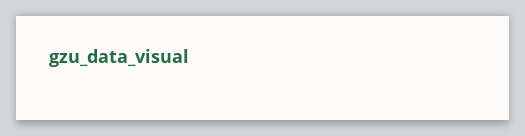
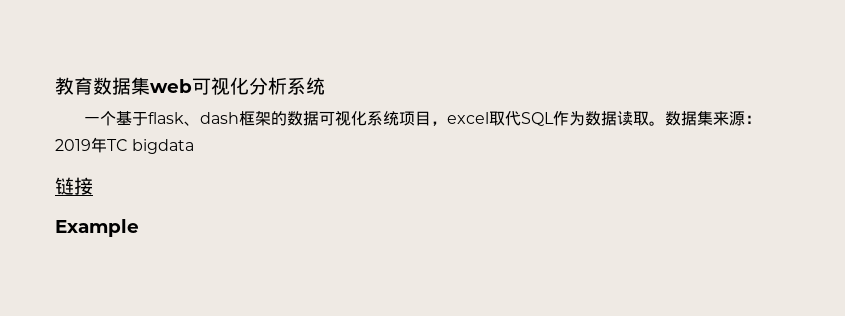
- gzu_data_visual
+ 教育数据集web可视化分析系统
+ 一个基于flask、dash框架的数据可视化系统项目，excel取代SQL作为数据读取。数据集来源：2019年TC bigdata
+ 链接
+ Example

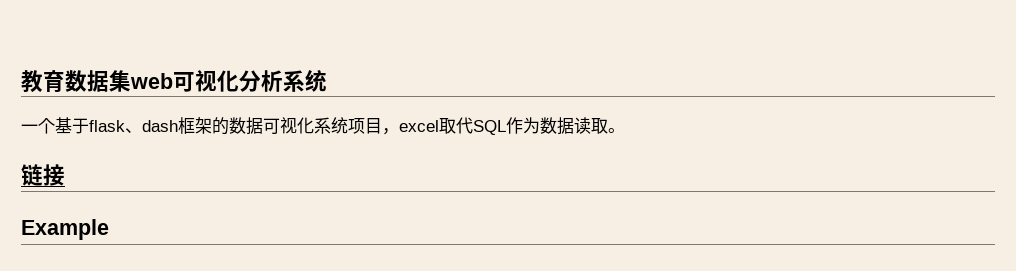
- 数据集来源：2019年TC bigdata

